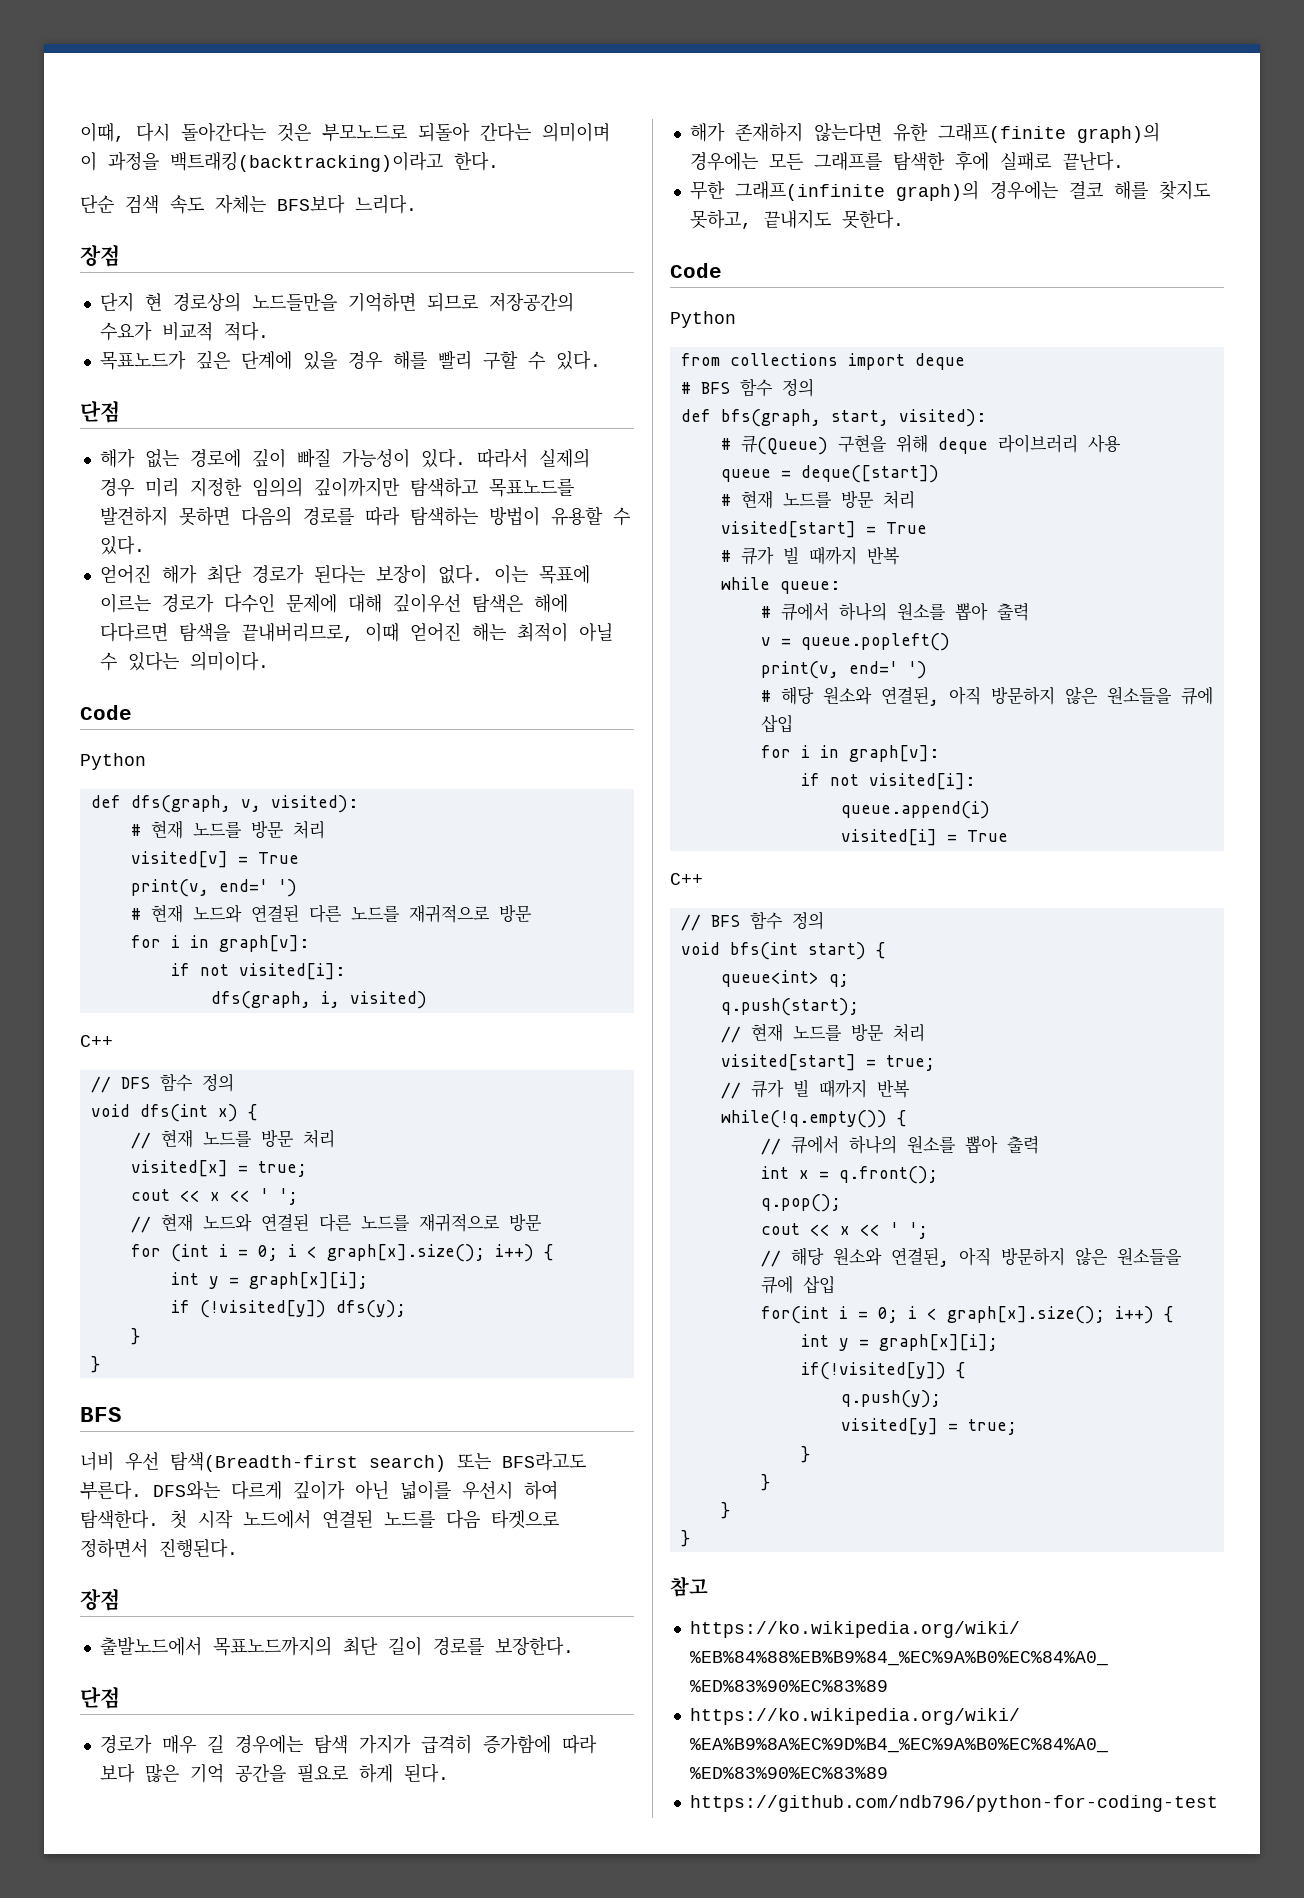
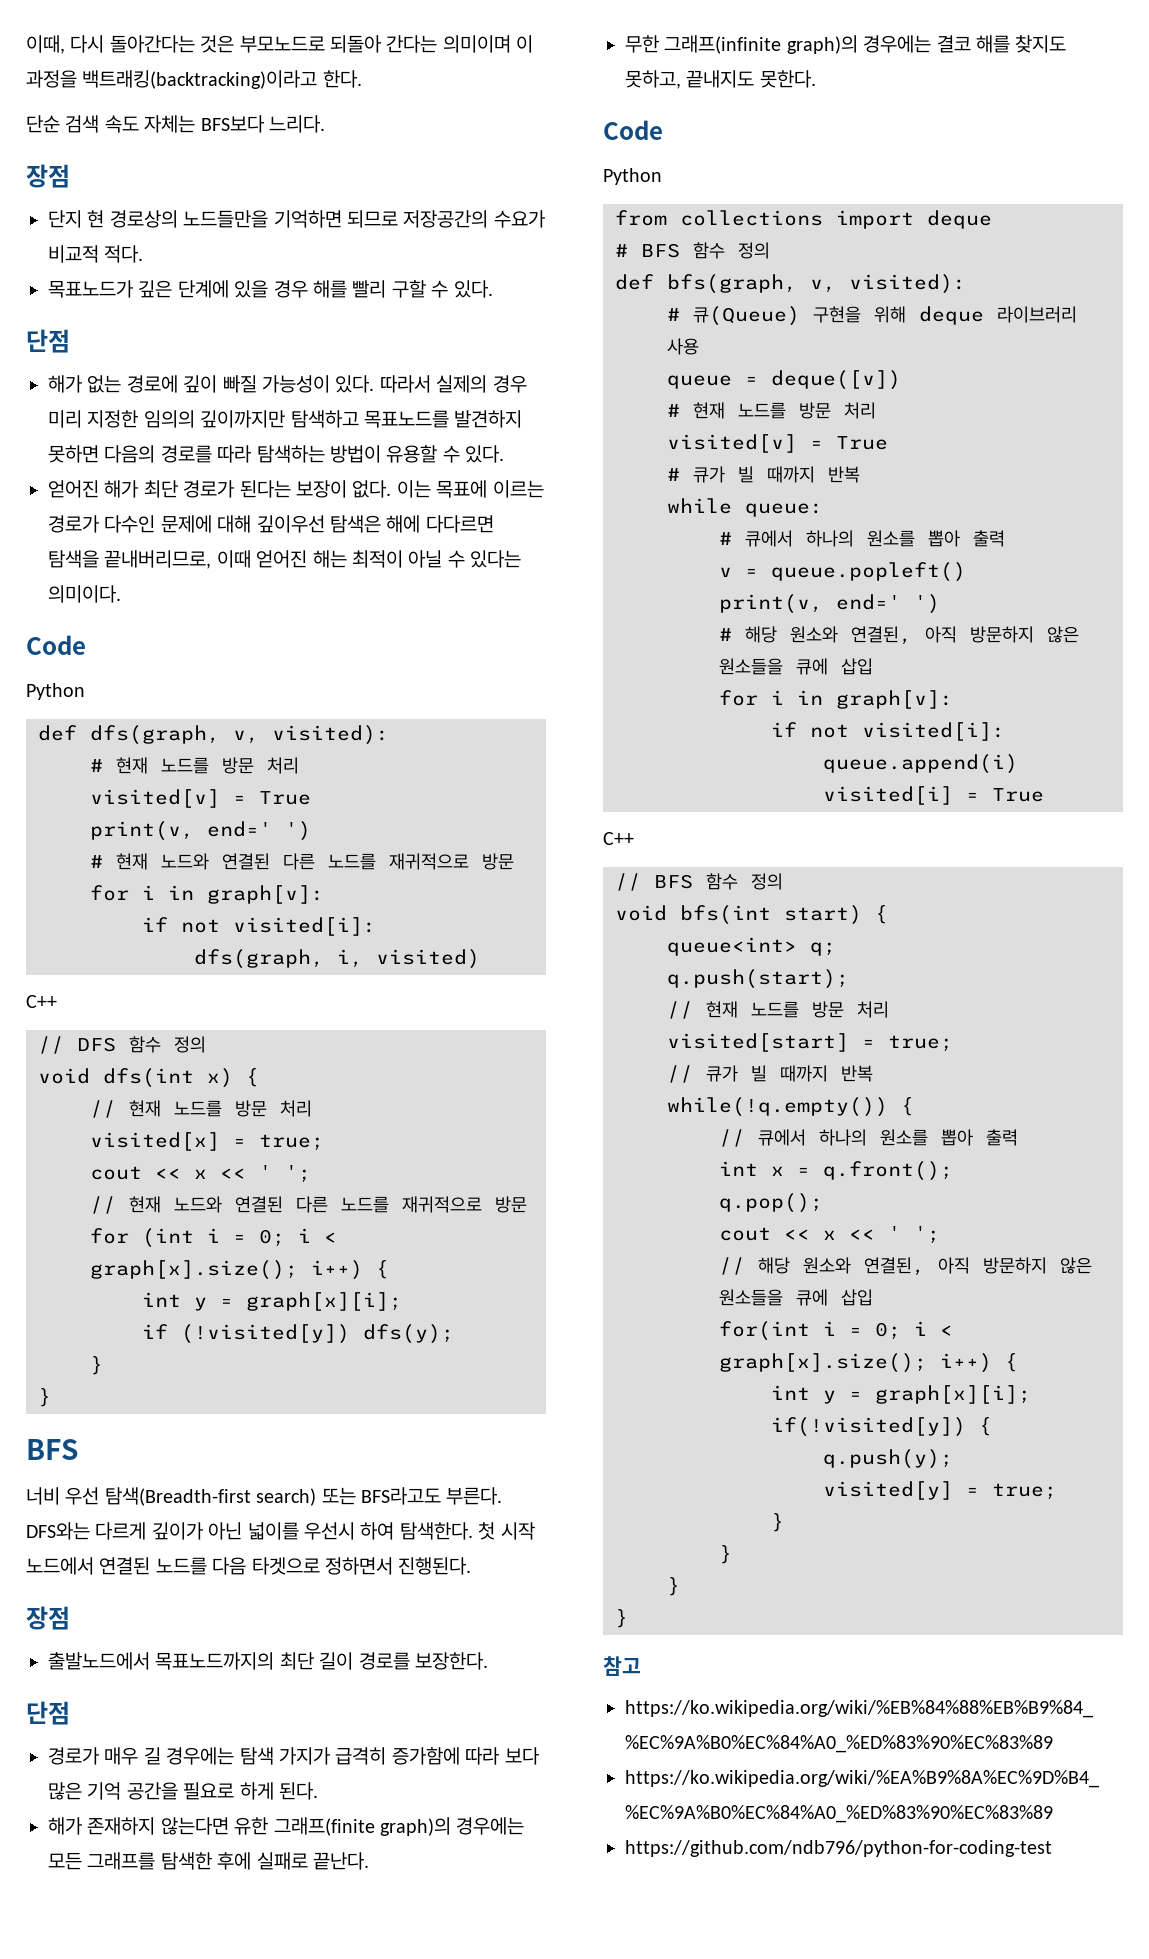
- def bfs(graph, start, visited):
+ def bfs(graph, v, visited):
- queue = deque([start])
+ queue = deque([v])
  # 현재 노드를 방문 처리
- visited[start] = True
+ visited[v] = True

